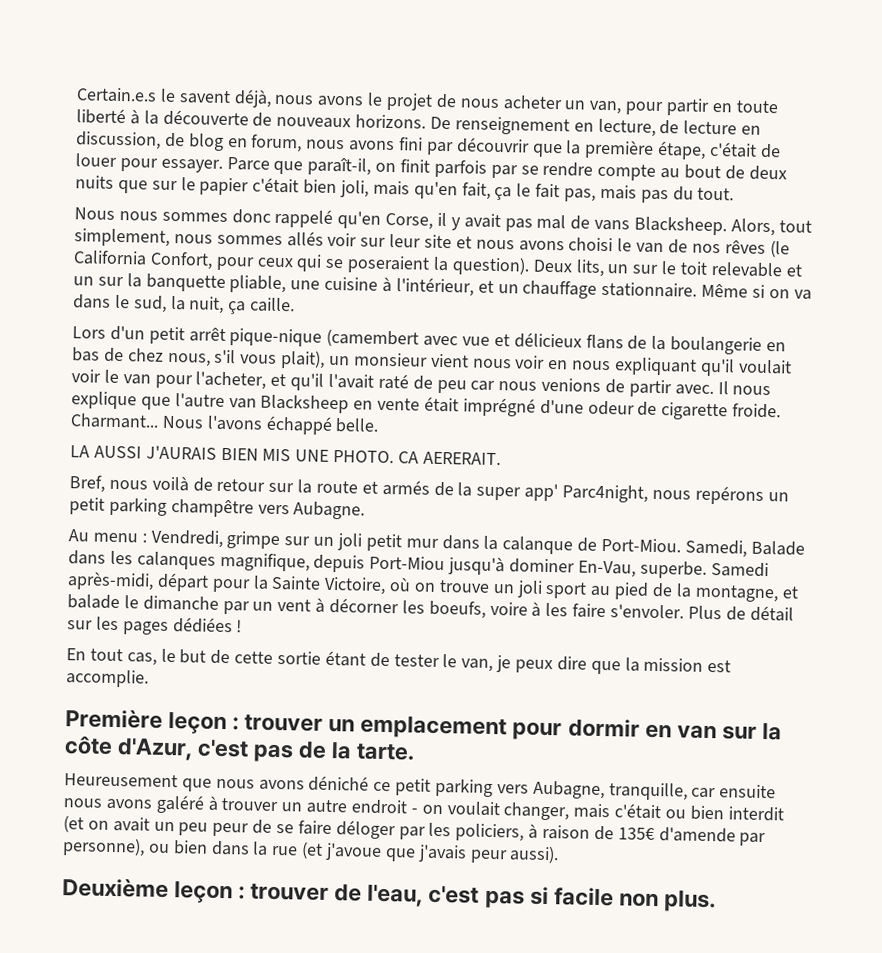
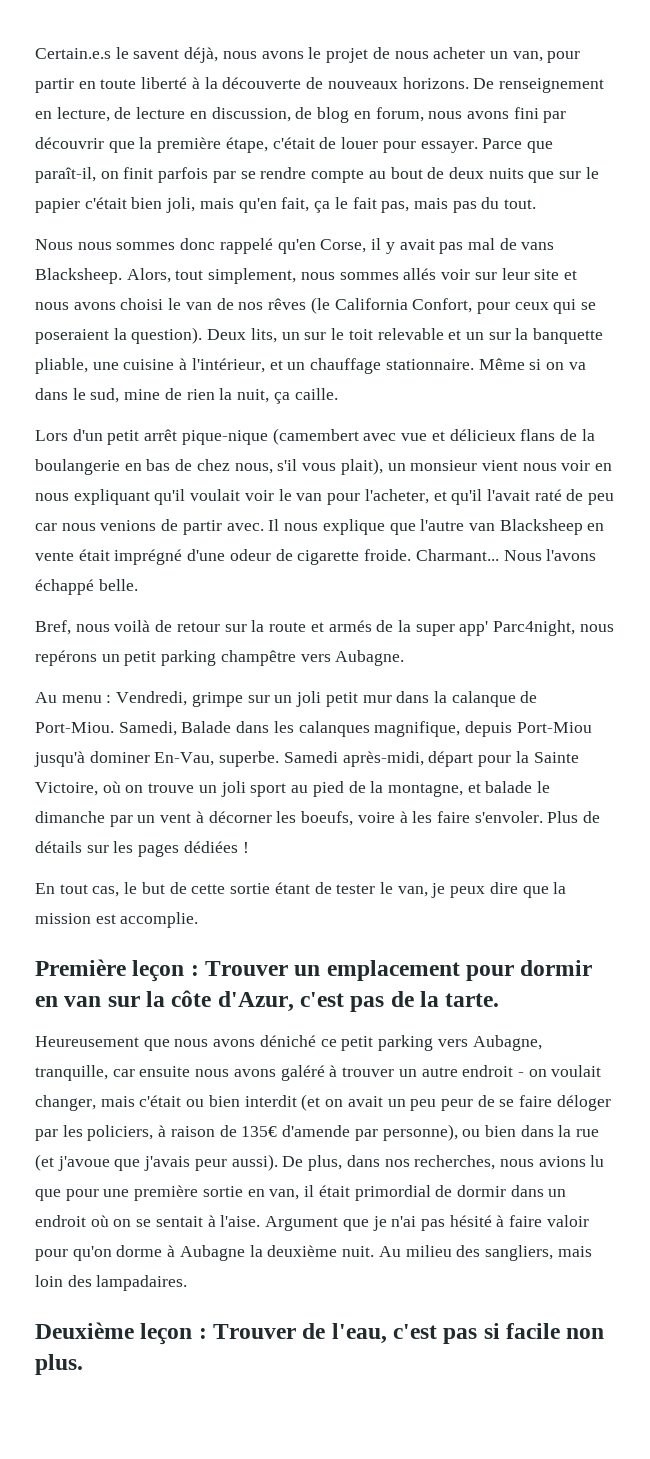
- Même si on va dans le sud, la nuit, ça caille.
+ Même si on va dans le sud, mine de rien la nuit, ça caille.
- LA AUSSI J'AURAIS BIEN MIS UNE PHOTO. CA AERERAIT.
- Plus de détail sur les pages dédiées !
+ Plus de détails sur les pages dédiées !
- Première leçon : trouver un emplacement pour dormir en van sur la côte d'Azur, c'est pas de la tarte.
+ Première leçon : Trouver un emplacement pour dormir en van sur la côte d'Azur, c'est pas de la tarte.
+ De plus, dans nos recherches, nous avions lu que pour une première sortie en van, il était primordial de dormir dans un endroit où on se sentait à l'aise. Argument que je n'ai pas hésité à faire valoir pour qu'on dorme à Aubagne la deuxième nuit. Au milieu des sangliers, mais loin des lampadaires.
- Deuxième leçon : trouver de l'eau, c'est pas si facile non plus.
+ Deuxième leçon : Trouver de l'eau, c'est pas si facile non plus.

